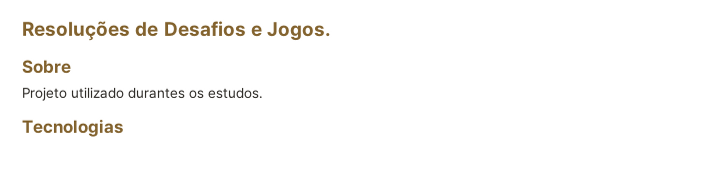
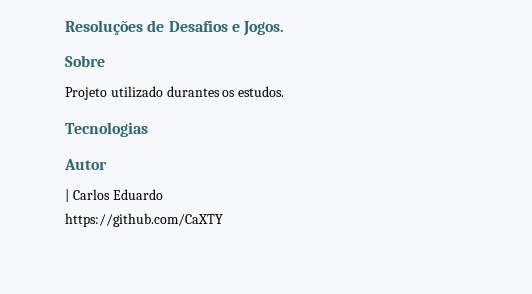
+ Autor
+ | Carlos Eduardo
+ https://github.com/CaXTY

